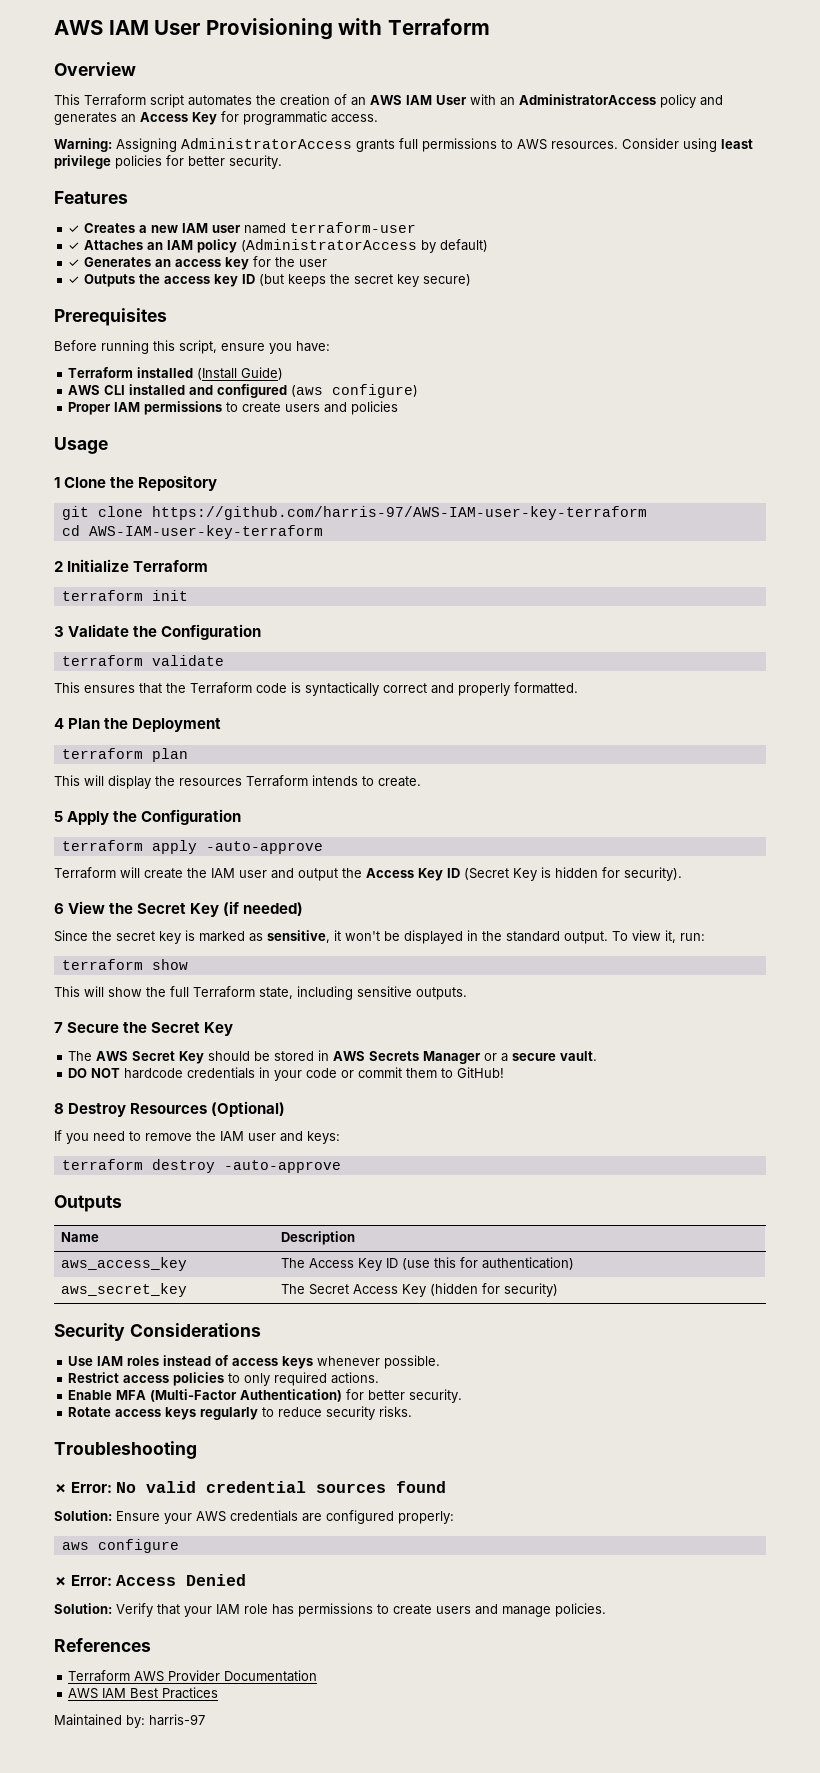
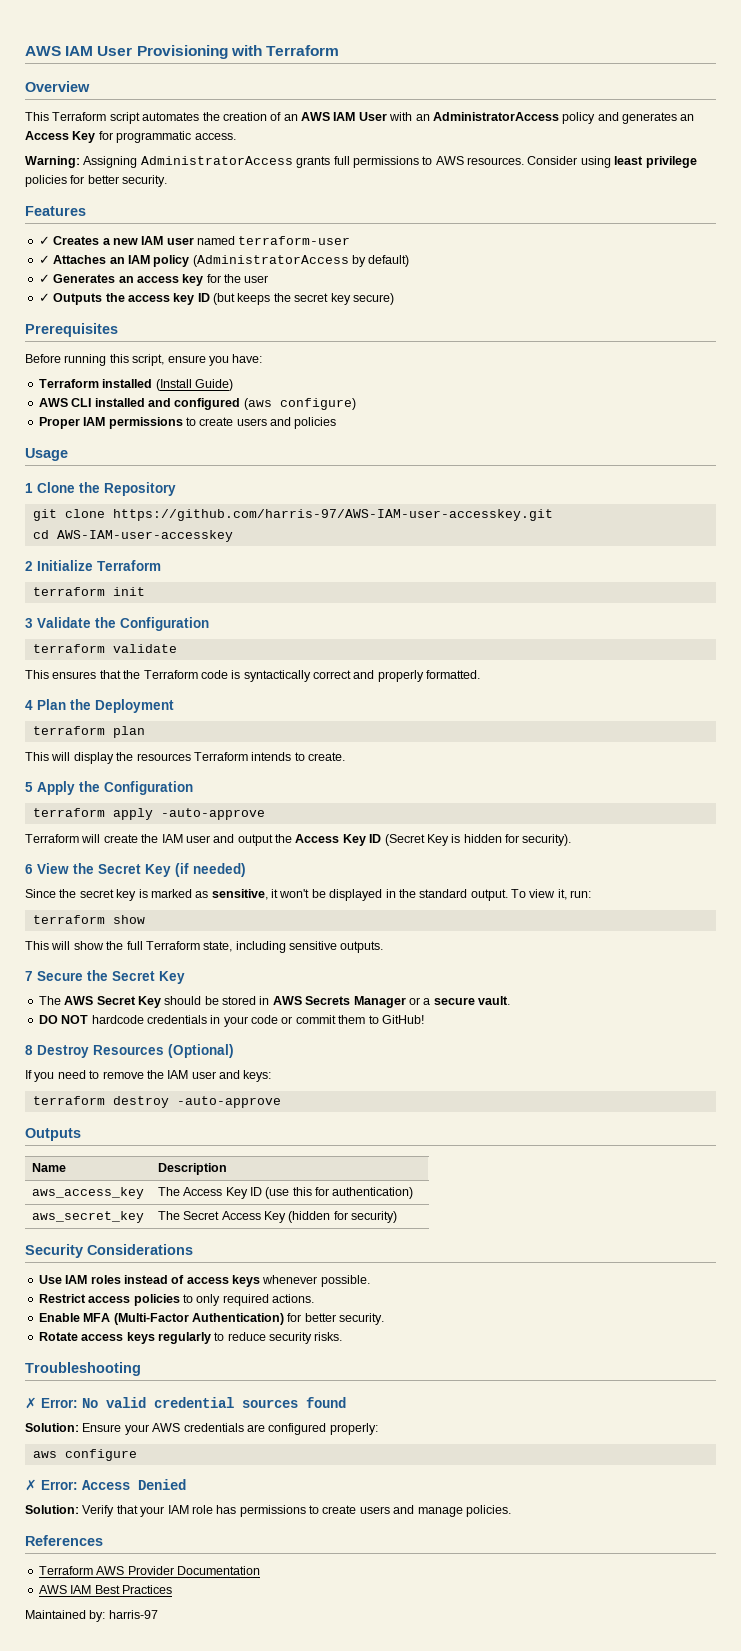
- git clone https://github.com/harris-97/AWS-IAM-user-key-terraform
+ git clone https://github.com/harris-97/AWS-IAM-user-accesskey.git
- cd AWS-IAM-user-key-terraform
+ cd AWS-IAM-user-accesskey

